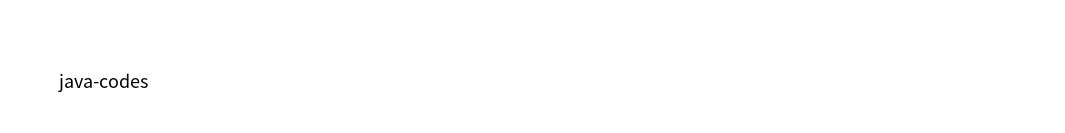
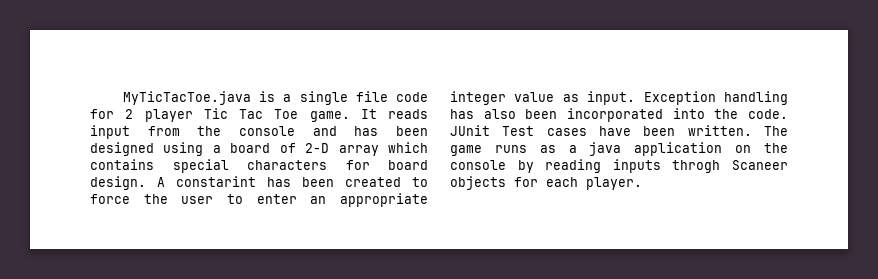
- java-codes
+ MyTicTacToe.java is a single file code for 2 player Tic Tac Toe game. It reads input from the console and has been designed using a board of 2-D array which contains special characters for board design. A constarint has been created to force the user to enter an appropriate integer value as input. Exception handling has also been incorporated into the code. JUnit Test cases have been written. The game runs as a java application on the console by reading inputs throgh Scaneer objects for each player.

